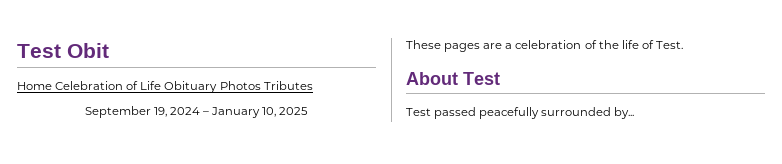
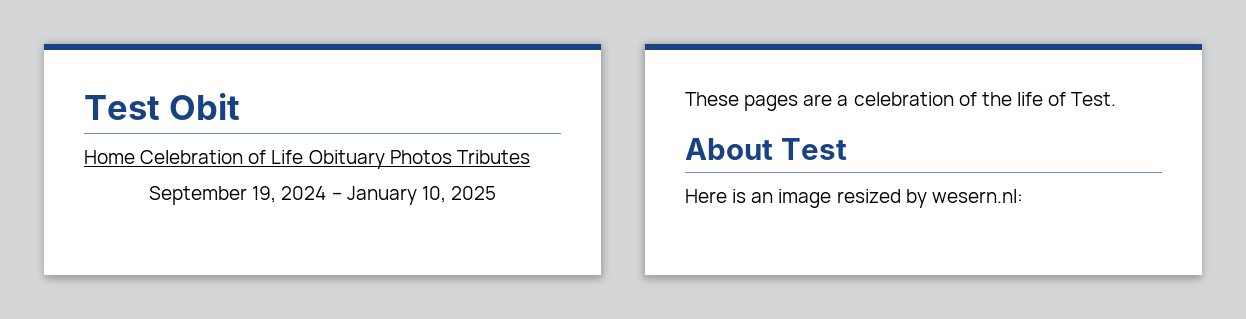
- Test passed peacefully surrounded by...
+ Here is an image resized by wesern.nl:

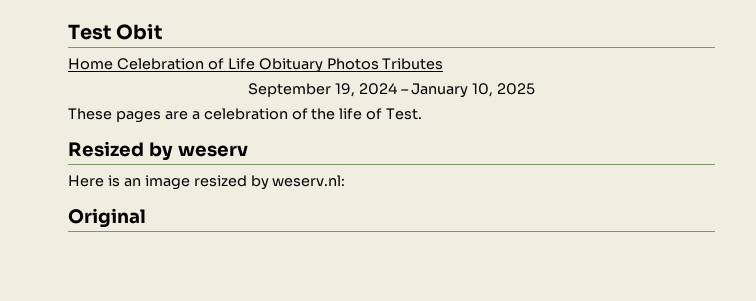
- About Test
+ Resized by weserv
- Here is an image resized by wesern.nl:
+ Here is an image resized by weserv.nl:
+ Original

